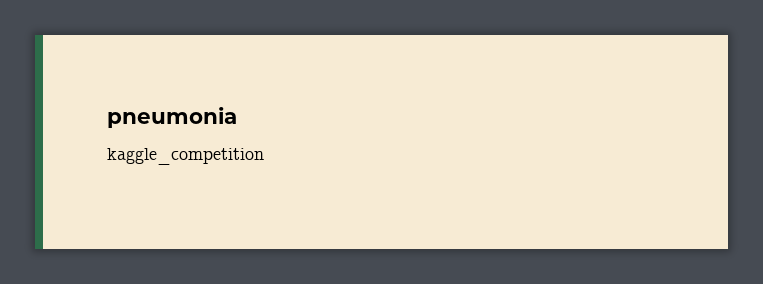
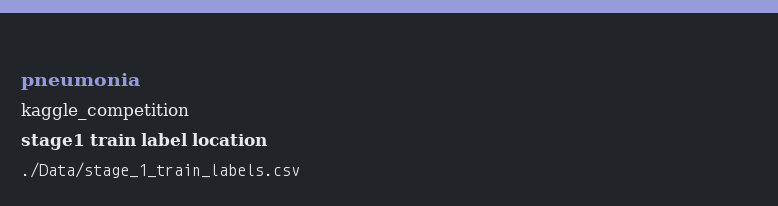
+ stage1 train label location
+ ./Data/stage_1_train_labels.csv

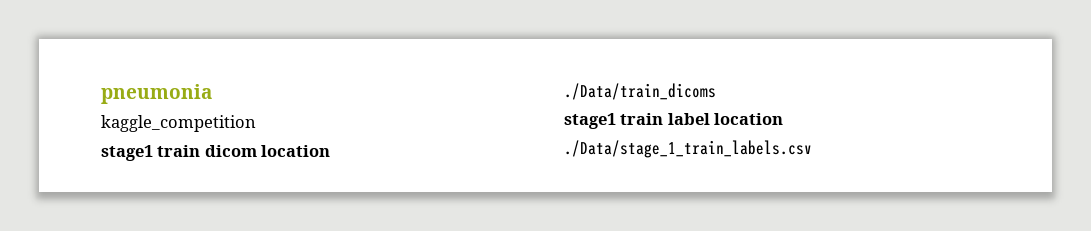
+ stage1 train dicom location
+ ./Data/train_dicoms

